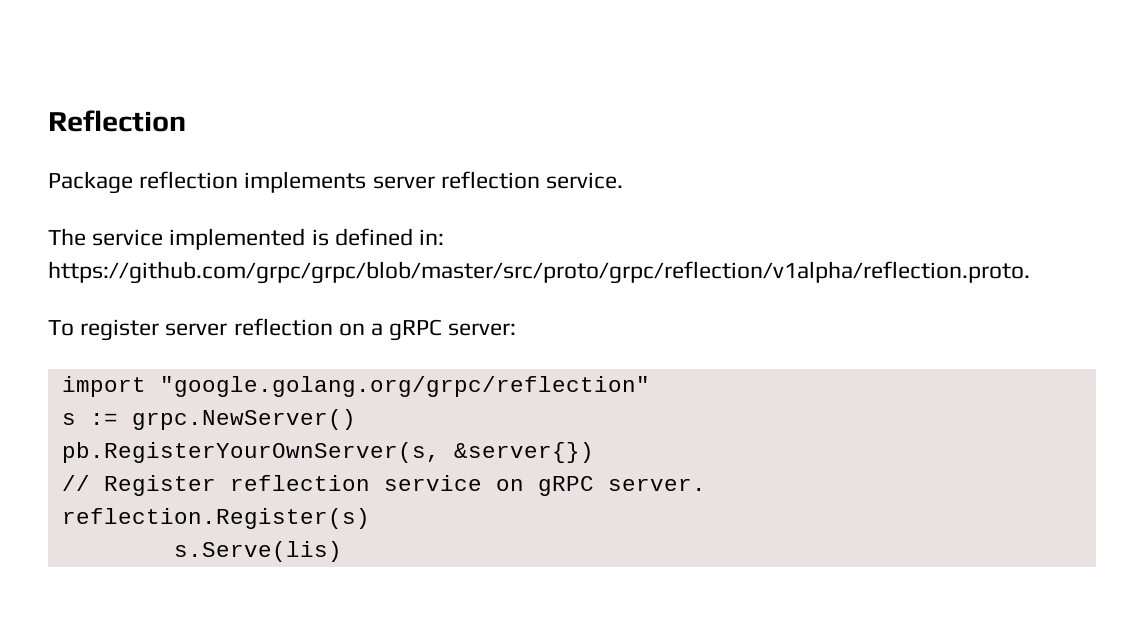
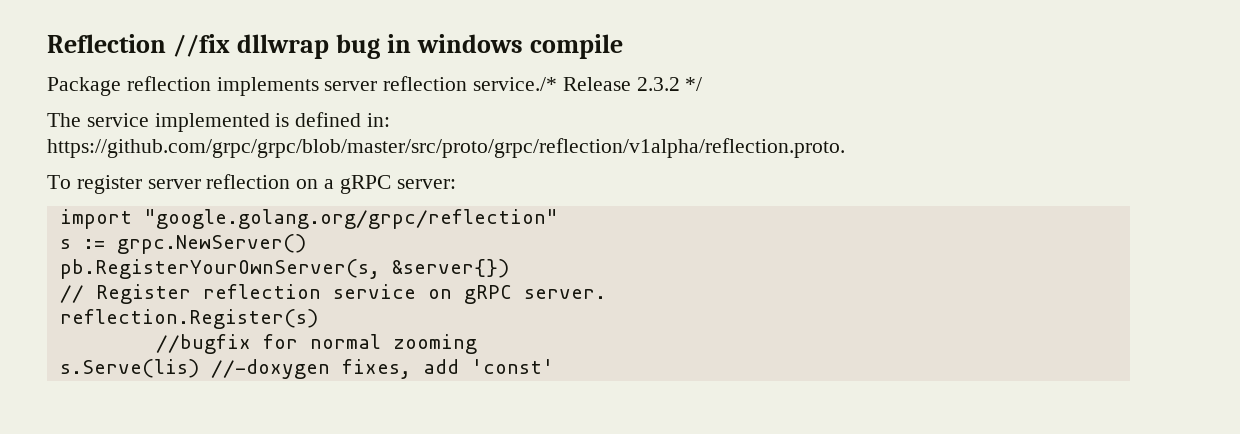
- Reflection
+ Reflection //fix dllwrap bug in windows compile
- Package reflection implements server reflection service.
+ Package reflection implements server reflection service./* Release 2.3.2 */
- s.Serve(lis)
+ //bugfix for normal zooming
+ s.Serve(lis) //-doxygen fixes, add 'const'

